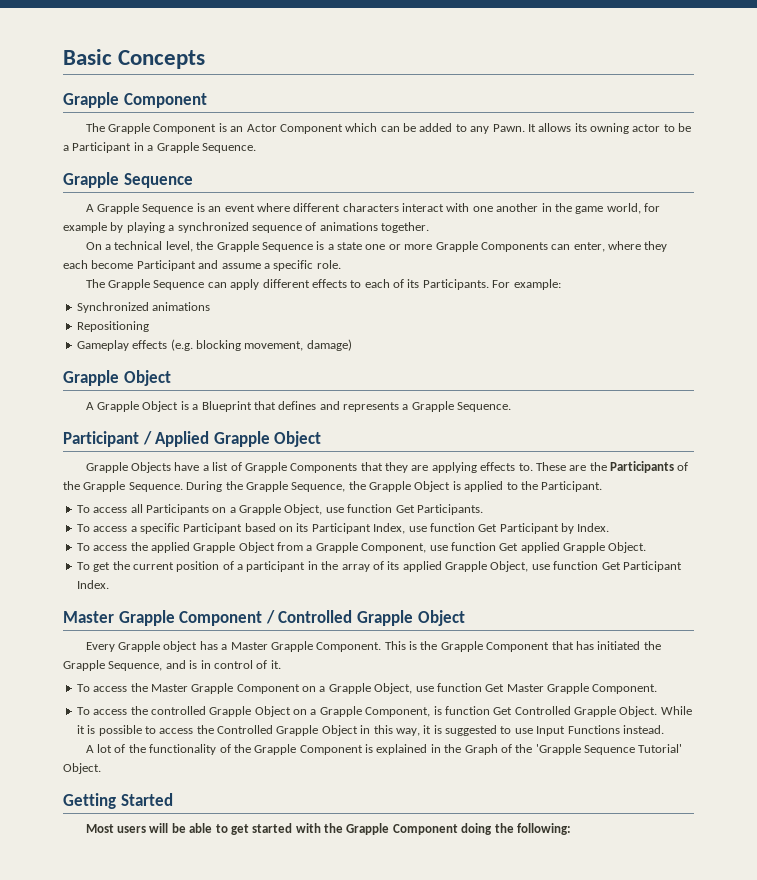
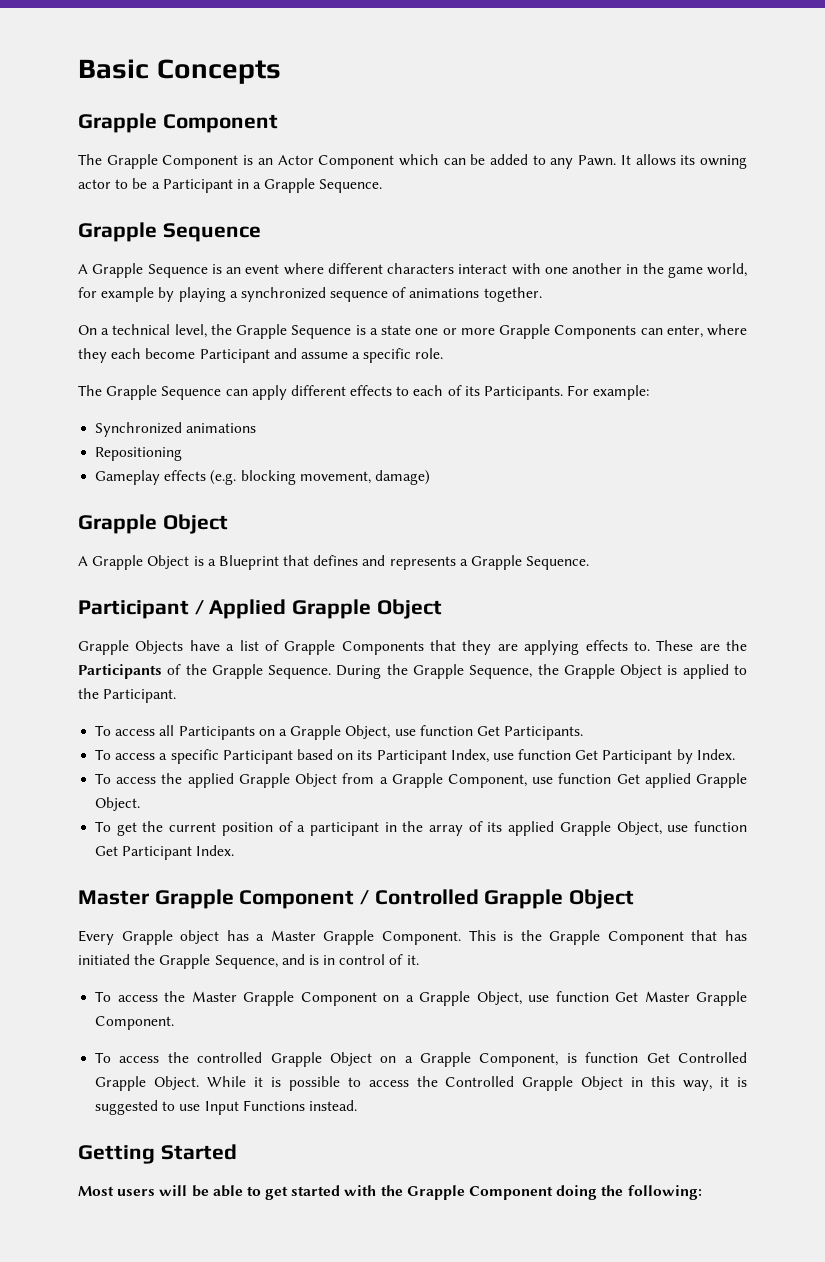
- A lot of the functionality of the Grapple Component is explained in the Graph of the 'Grapple Sequence Tutorial' Object.

